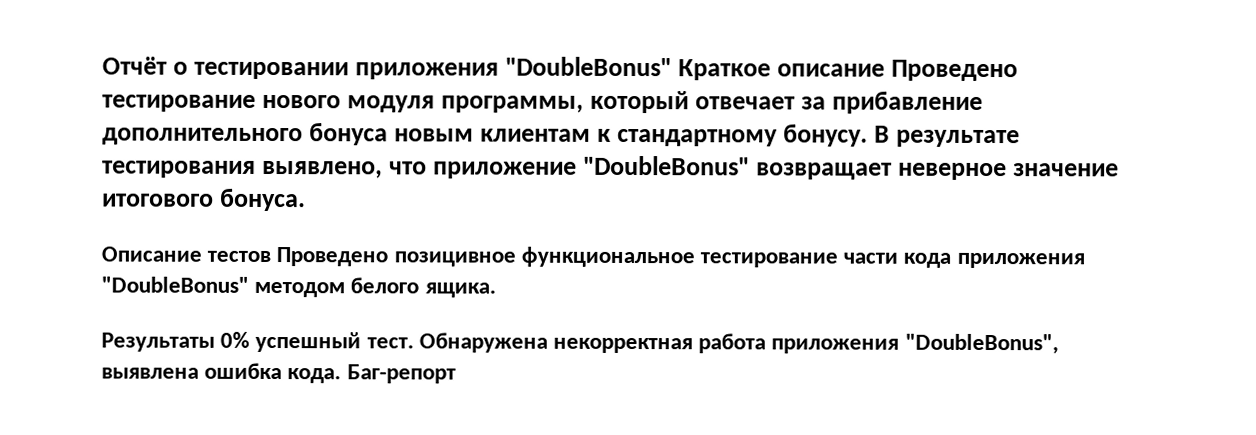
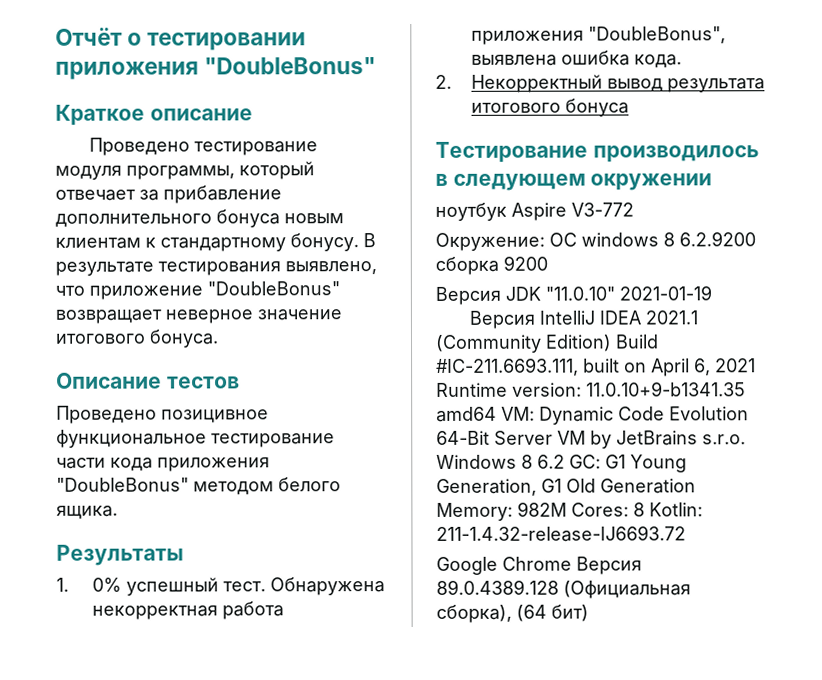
- Отчёт о тестировании приложения "DoubleBonus" Краткое описание Проведено тестирование нового модуля программы, который отвечает за прибавление дополнительного бонуса новым клиентам к стандартному бонусу.
+ Отчёт о тестировании приложения "DoubleBonus"
+ Краткое описание
+ Проведено тестирование модуля программы, который отвечает за прибавление дополнительного бонуса новым клиентам к стандартному бонусу.
- Описание тестов Проведено позицивное функциональное тестирование части кода приложения "DoubleBonus" методом белого ящика.
+ Описание тестов
+ Проведено позицивное функциональное тестирование части кода приложения "DoubleBonus" методом белого ящика.
- Результаты 0% успешный тест.
+ Результаты
+ 1. 0% успешный тест.
- Обнаружена некорректная работа приложения "DoubleBonus", выявлена ошибка кода. Баг-репорт
+ Обнаружена некорректная работа приложения "DoubleBonus", выявлена ошибка кода.
+ 2. Некорректный вывод результата итогового бонуса
+ Тестирование производилось в следующем окружении
+ ноутбук Aspire V3-772
+ Окружение: ОС windows 8 6.2.9200 сборка 9200
+ Версия JDK "11.0.10" 2021-01-19
+ Версия IntelliJ IDEA 2021.1 (Community Edition) Build #IC-211.6693.111, built on April 6, 2021 Runtime version: 11.0.10+9-b1341.35 amd64 VM: Dynamic Code Evolution 64-Bit Server VM by JetBrains s.r.o. Windows 8 6.2 GC: G1 Young Generation, G1 Old Generation Memory: 982M Cores: 8 Kotlin: 211-1.4.32-release-IJ6693.72
+ Google Chrome Версия 89.0.4389.128 (Официальная сборка), (64 бит)

